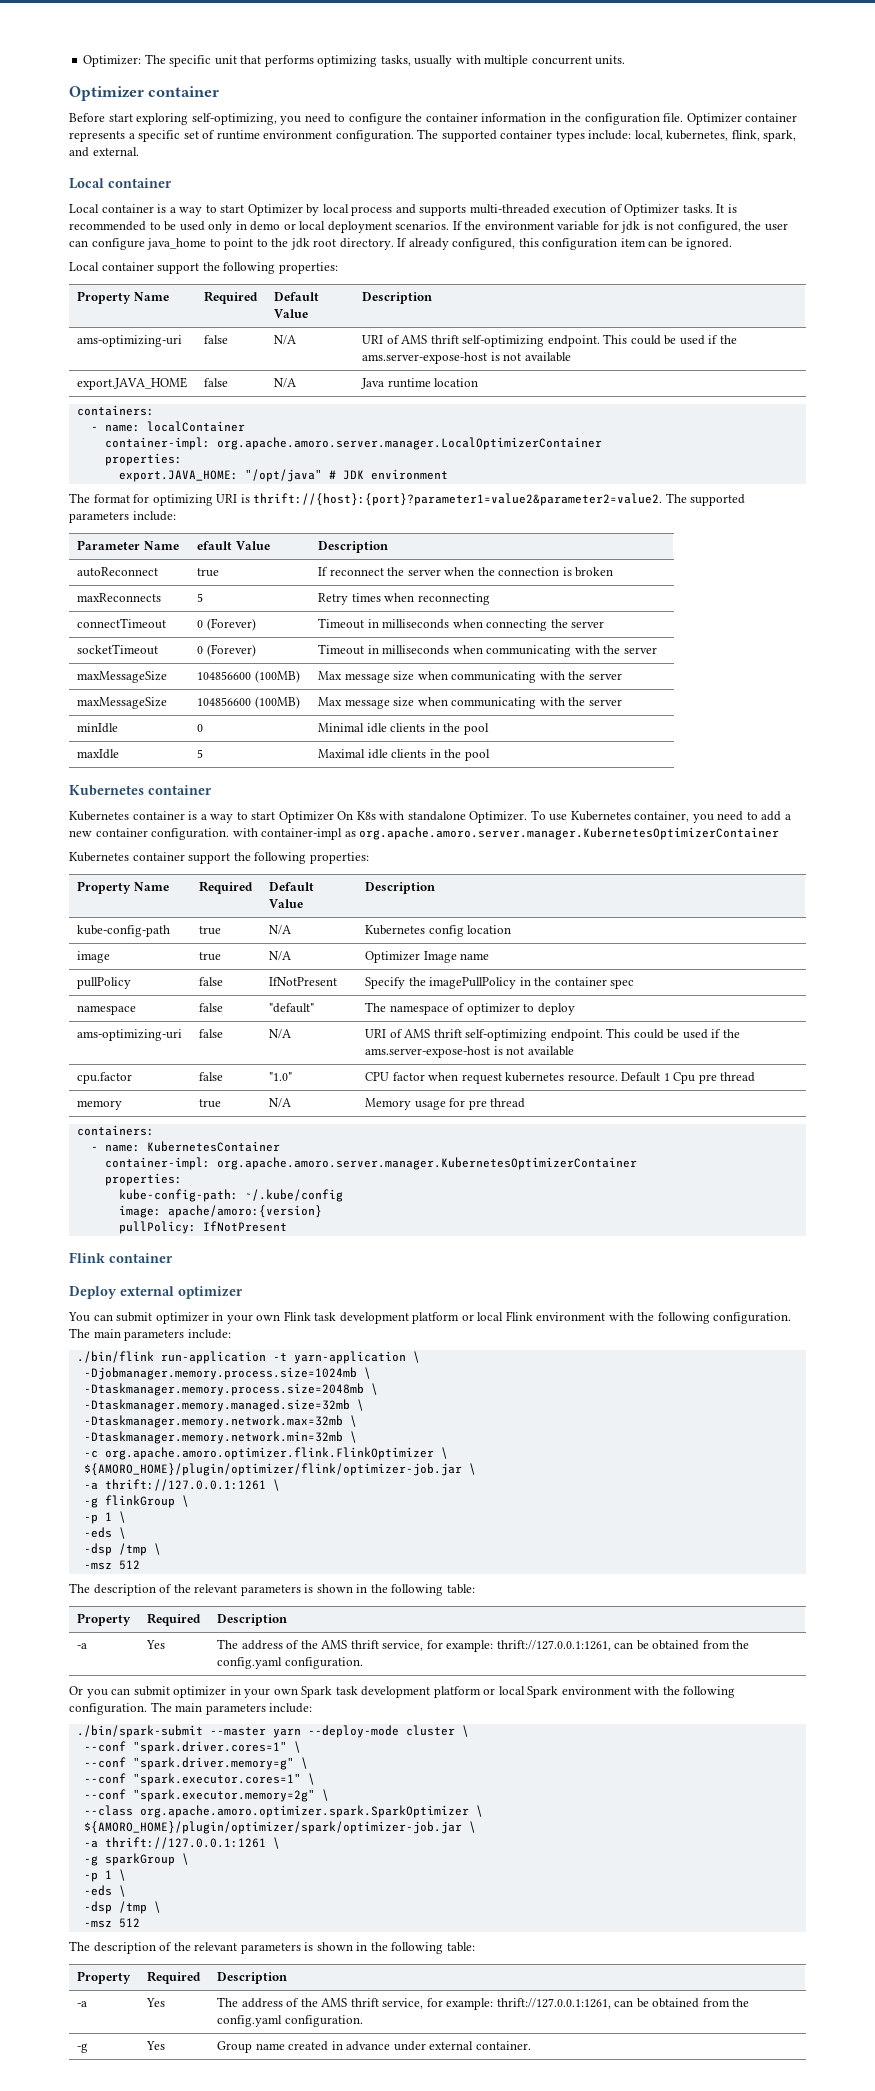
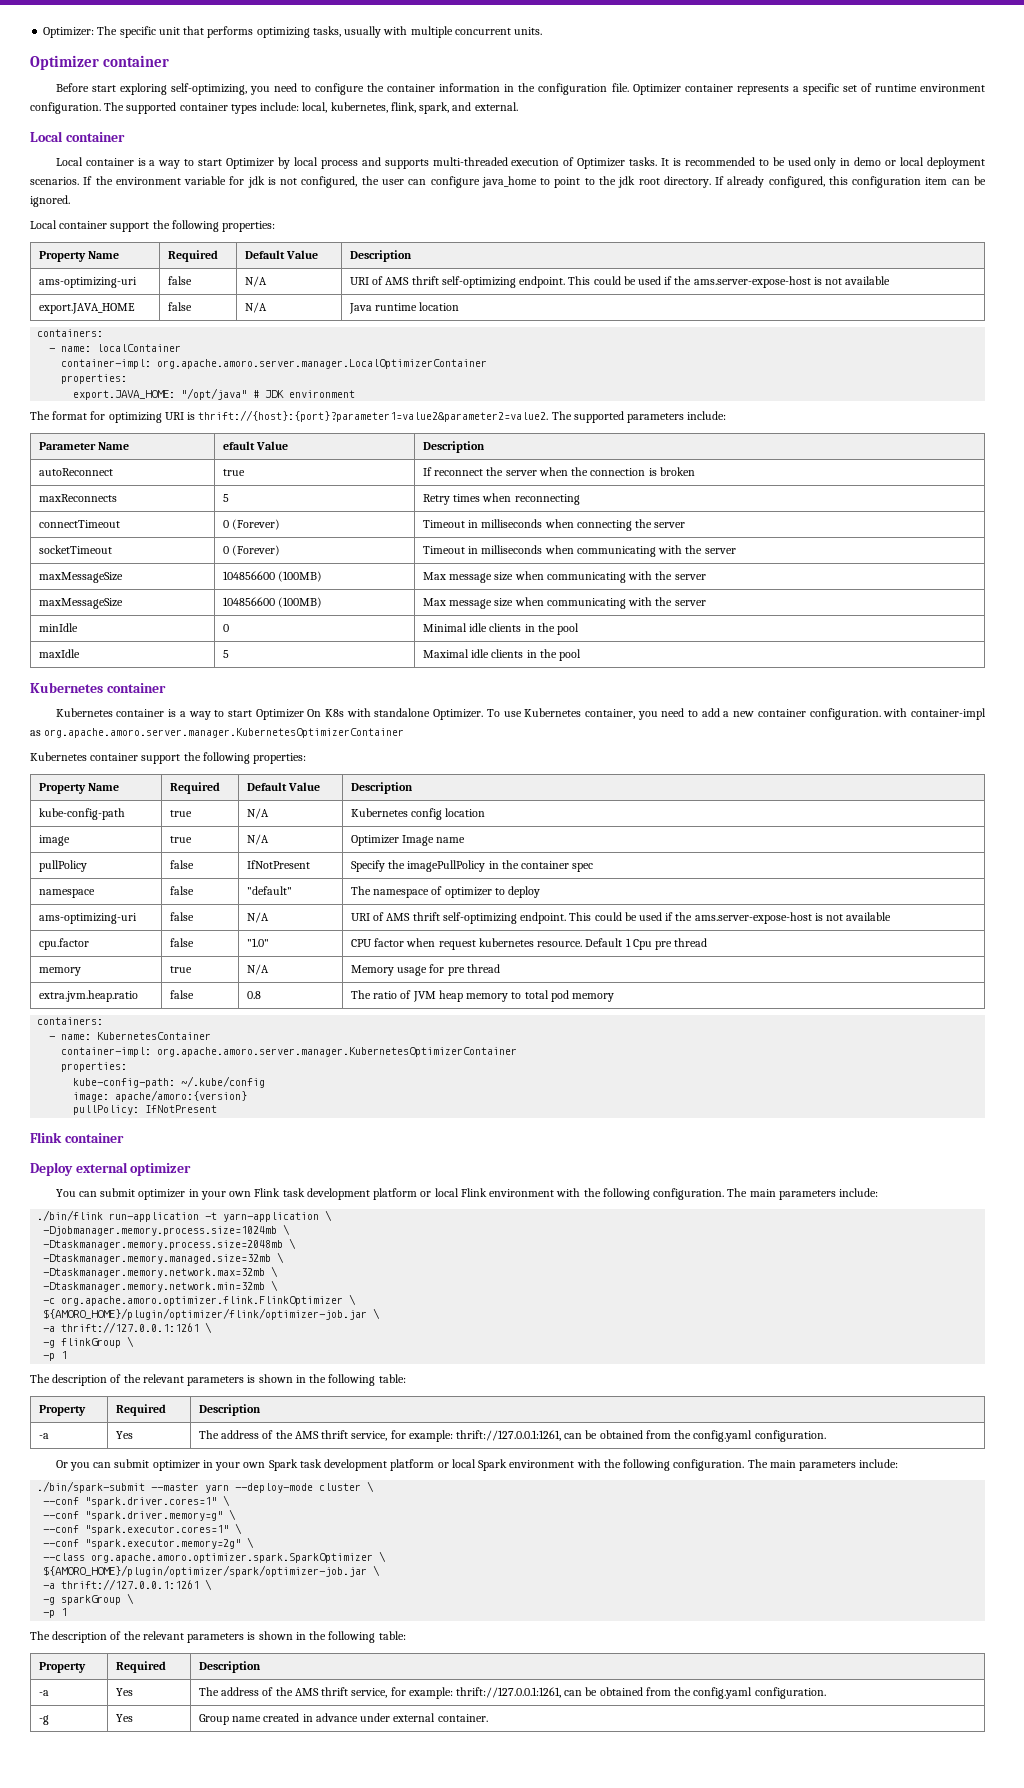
+ extra.jvm.heap.ratio | false | 0.8 | The ratio of JVM heap memory to total pod memory
  -g flinkGroup \
- -p 1 \
- -eds \
- -dsp /tmp \
- -msz 512
+ -p 1
  -g sparkGroup \
- -p 1 \
- -eds \
- -dsp /tmp \
- -msz 512
+ -p 1

